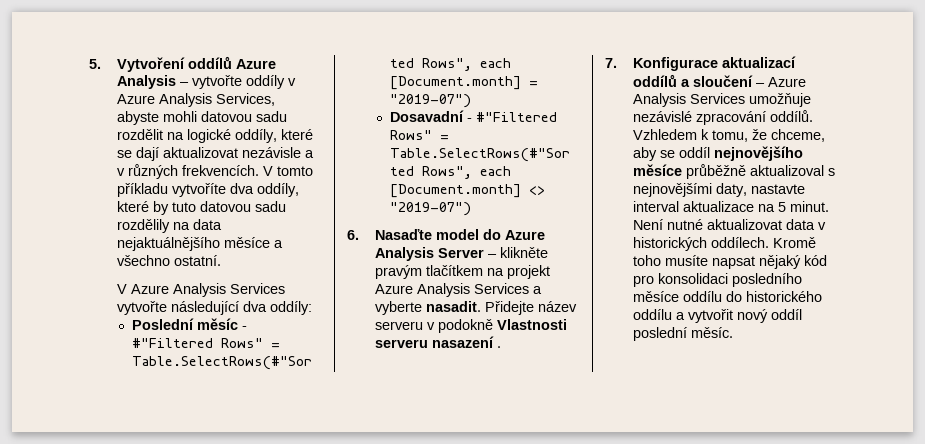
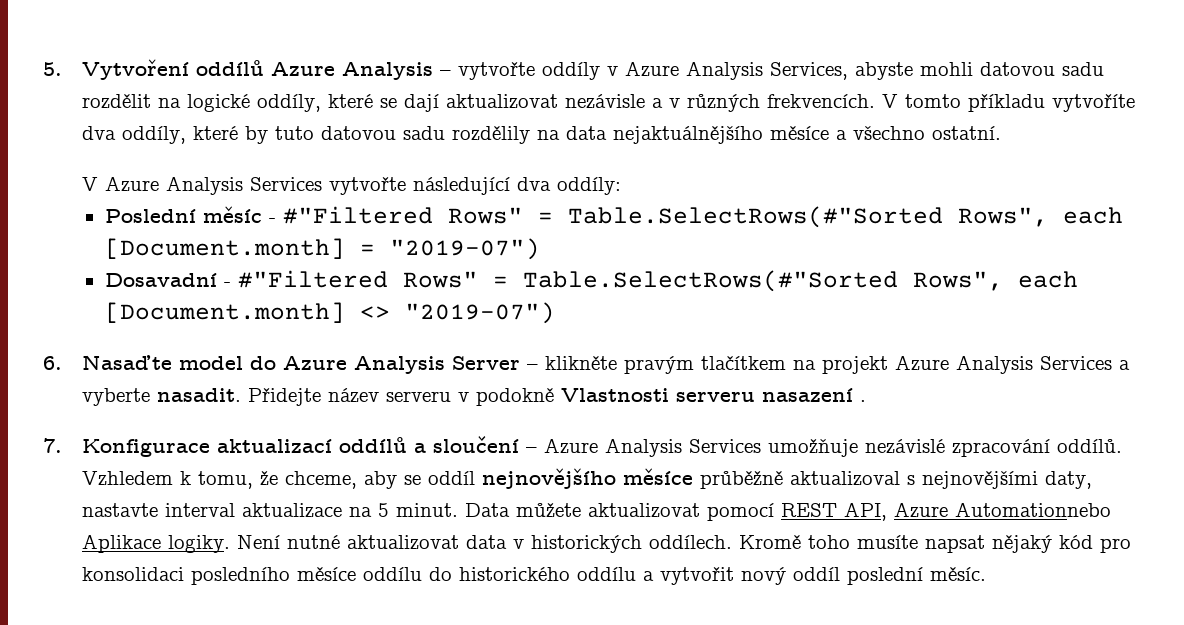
+ Data můžete aktualizovat pomocí REST API, Azure Automationnebo Aplikace logiky.

